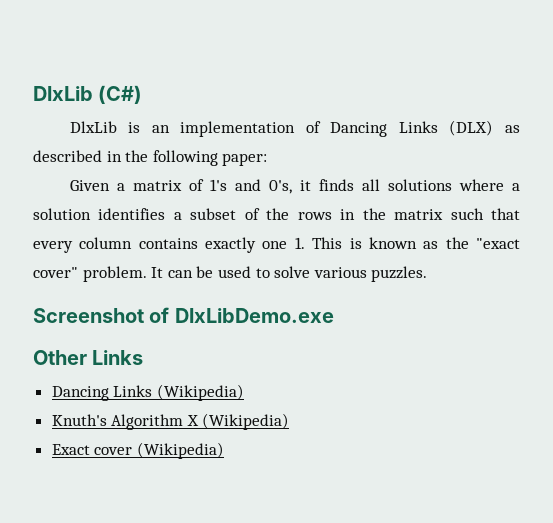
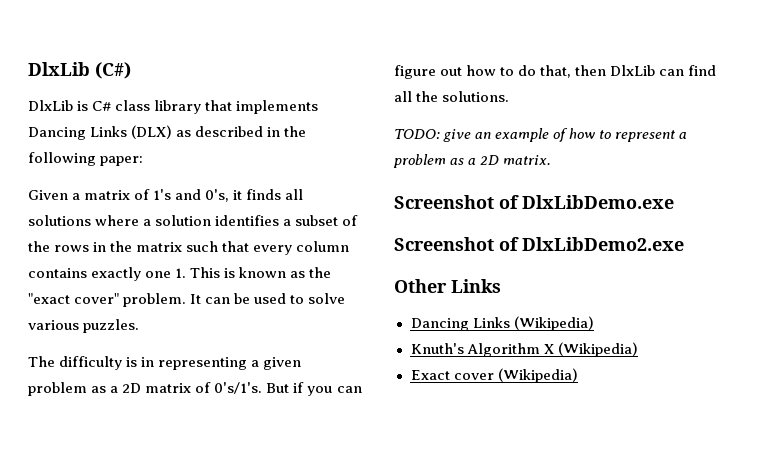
- DlxLib is an implementation of Dancing Links (DLX) as described in the following paper:
+ DlxLib is C# class library that implements Dancing Links (DLX) as described in the following paper:
+ The difficulty is in representing a given problem as a 2D matrix of 0's/1's. But if you can figure out how to do that, then DlxLib can find all the solutions.
+ TODO: give an example of how to represent a problem as a 2D matrix.
+ Screenshot of DlxLibDemo2.exe

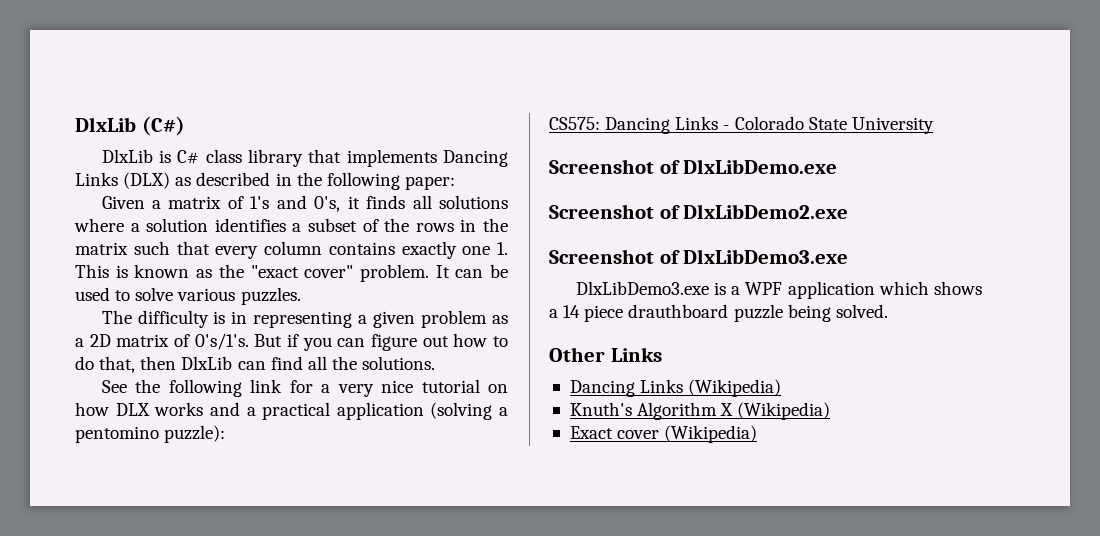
- TODO: give an example of how to represent a problem as a 2D matrix.
+ See the following link for a very nice tutorial on how DLX works and a practical application (solving a pentomino puzzle):
+ CS575: Dancing Links - Colorado State University
+ Screenshot of DlxLibDemo3.exe
+ DlxLibDemo3.exe is a WPF application which shows a 14 piece drauthboard puzzle being solved.

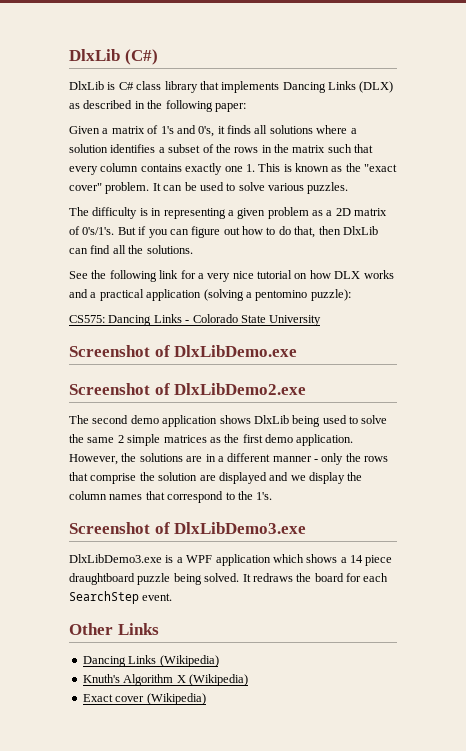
+ The second demo application shows DlxLib being used to solve the same 2 simple matrices as the first demo application. However, the solutions are in a different manner - only the rows that comprise the solution are displayed and we display the column names that correspond to the 1's.
- DlxLibDemo3.exe is a WPF application which shows a 14 piece drauthboard puzzle being solved.
+ DlxLibDemo3.exe is a WPF application which shows a 14 piece draughtboard puzzle being solved. It redraws the board for each SearchStep event.

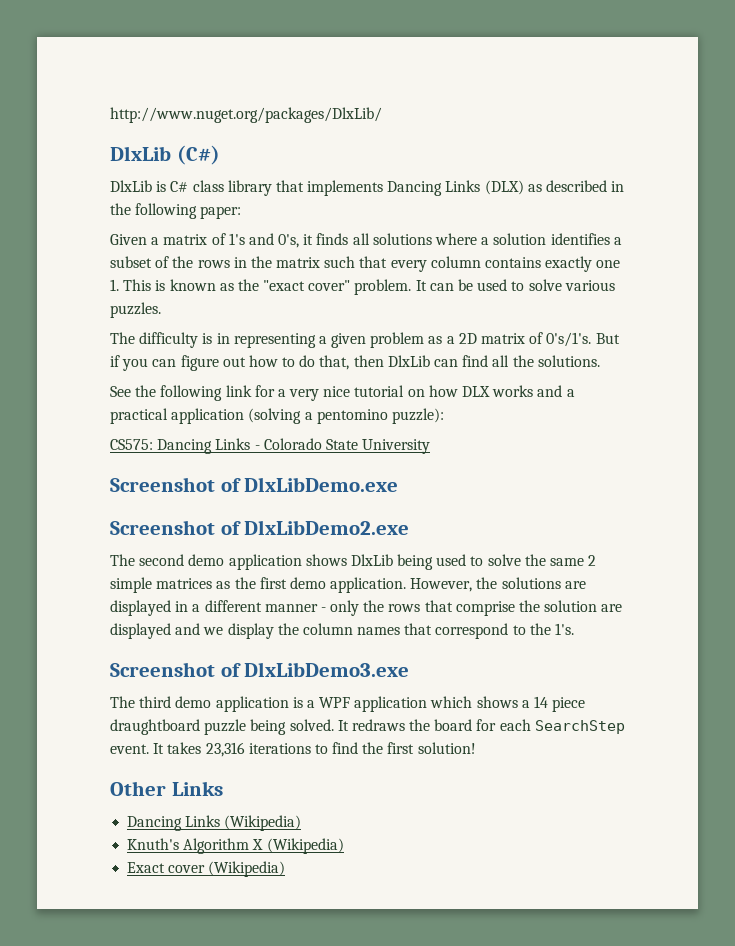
+ http://www.nuget.org/packages/DlxLib/
- However, the solutions are in a different manner - only the rows that comprise the solution are displayed and we display the column names that correspond to the 1's.
+ However, the solutions are displayed in a different manner - only the rows that comprise the solution are displayed and we display the column names that correspond to the 1's.
- DlxLibDemo3.exe is a WPF application which shows a 14 piece draughtboard puzzle being solved.
+ The third demo application is a WPF application which shows a 14 piece draughtboard puzzle being solved.
+ It takes 23,316 iterations to find the first solution!

